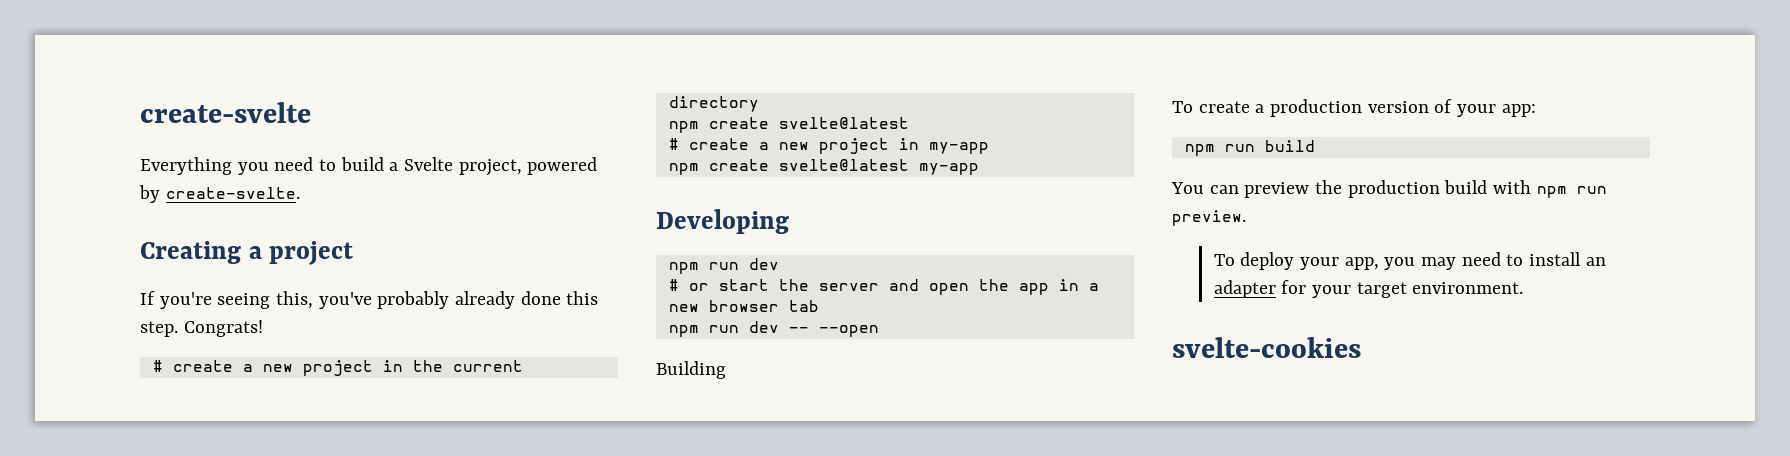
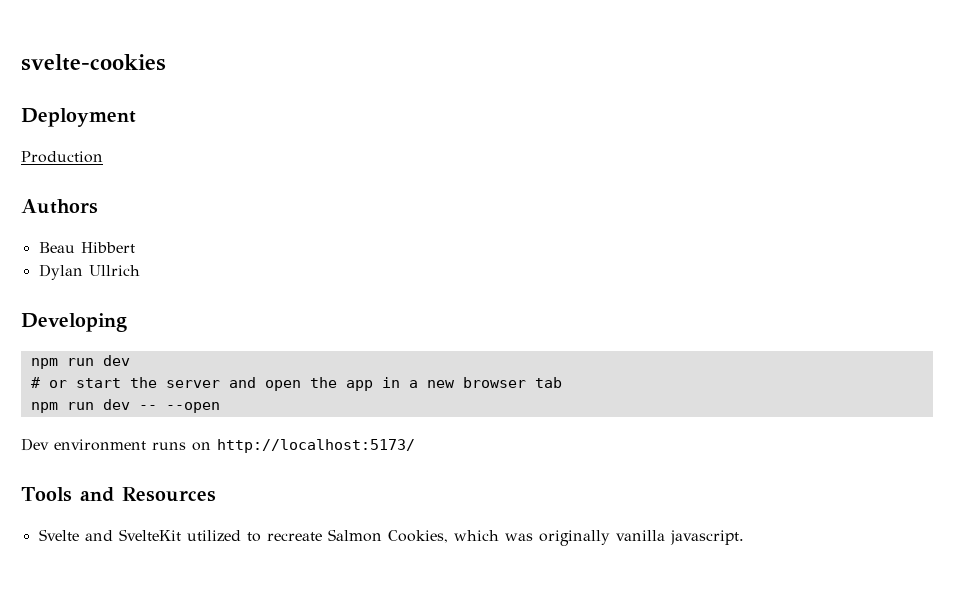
- create-svelte
- Everything you need to build a Svelte project, powered by create-svelte.
- Creating a project
- If you're seeing this, you've probably already done this step. Congrats!
- # create a new project in the current directory
- npm create svelte@latest
- # create a new project in my-app
- npm create svelte@latest my-app
+ svelte-cookies
+ Deployment
+ Production
+ Authors
+ Beau Hibbert
+ Dylan Ullrich
- Building
- To create a production version of your app:
- npm run build
- You can preview the production build with npm run preview.
- To deploy your app, you may need to install an adapter for your target environment.
- svelte-cookies
+ Dev environment runs on http://localhost:5173/
+ Tools and Resources
+ Svelte and SvelteKit utilized to recreate Salmon Cookies, which was originally vanilla javascript.

